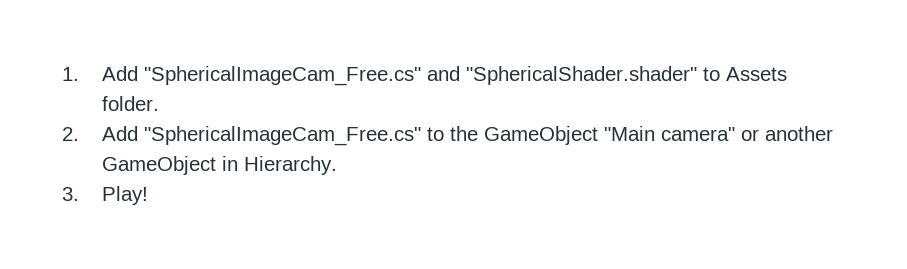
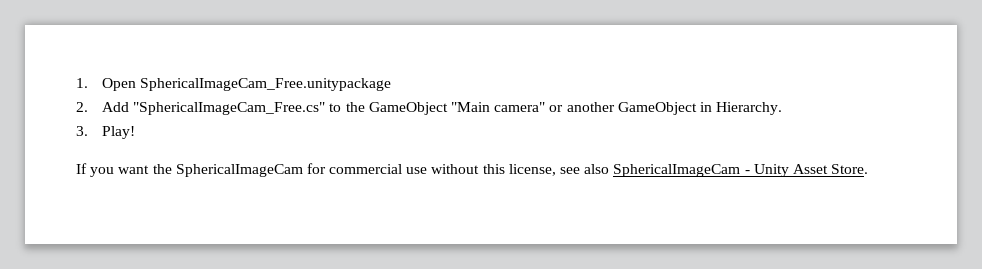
- 1. Add "SphericalImageCam_Free.cs" and "SphericalShader.shader" to Assets folder.
+ 1. Open SphericalImageCam_Free.unitypackage
+ If you want the SphericalImageCam for commercial use without this license, see also SphericalImageCam - Unity Asset Store.

